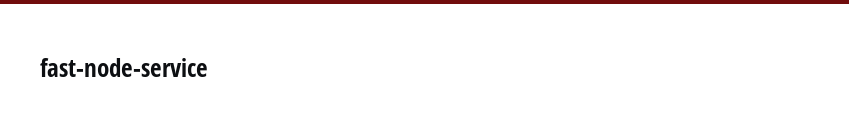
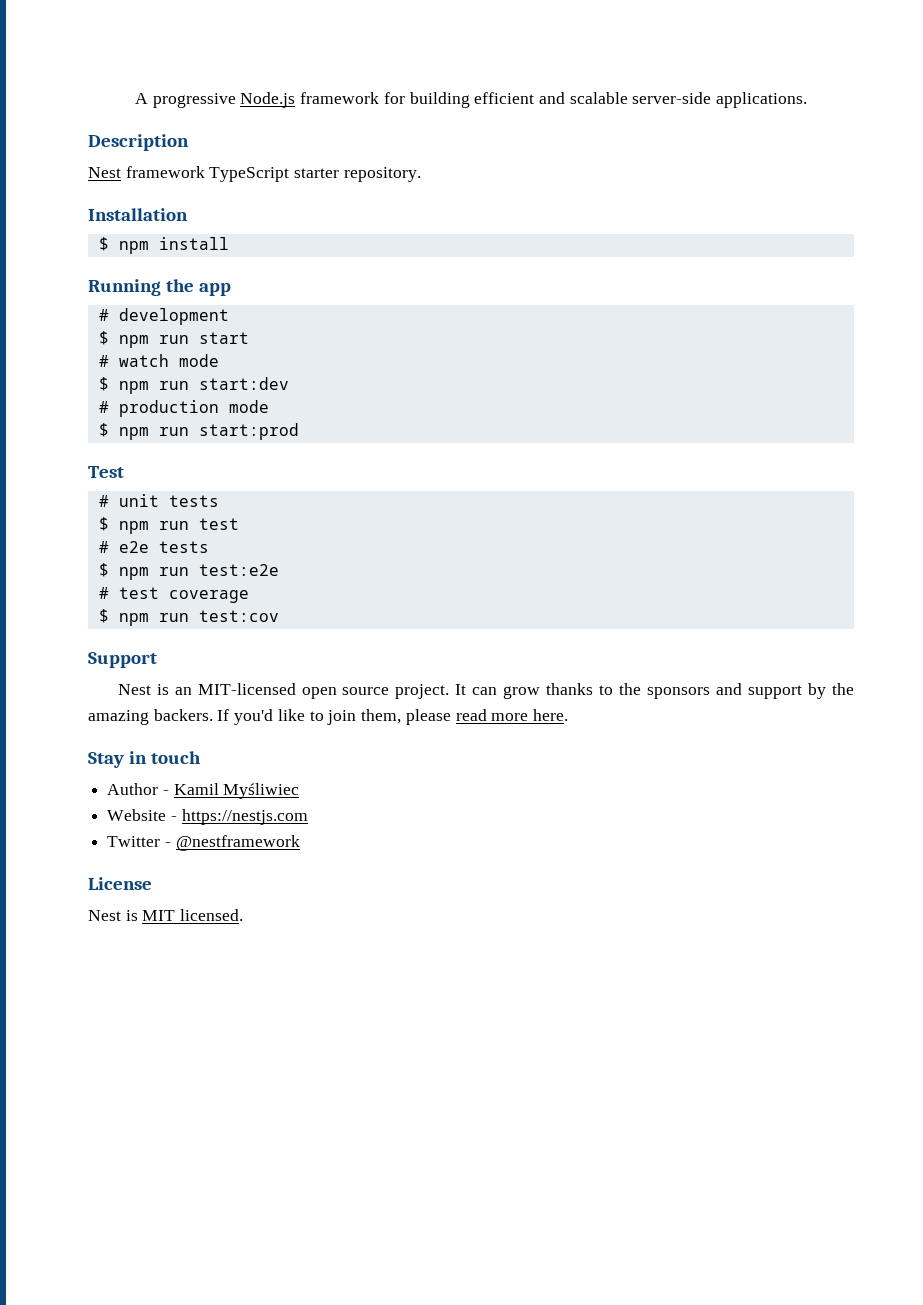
- fast-node-service
+ A progressive Node.js framework for building efficient and scalable server-side applications.
+ Description
+ Nest framework TypeScript starter repository.
+ Installation
+ $ npm install
+ Running the app
+ # development
+ $ npm run start
+ # watch mode
+ $ npm run start:dev
+ # production mode
+ $ npm run start:prod
+ Test
+ # unit tests
+ $ npm run test
+ # e2e tests
+ $ npm run test:e2e
+ # test coverage
+ $ npm run test:cov
+ Support
+ Nest is an MIT-licensed open source project. It can grow thanks to the sponsors and support by the amazing backers. If you'd like to join them, please read more here.
+ Stay in touch
+ Author - Kamil Myśliwiec
+ Website - https://nestjs.com
+ Twitter - @nestframework
+ License
+ Nest is MIT licensed.

